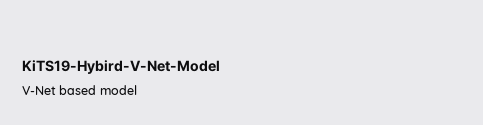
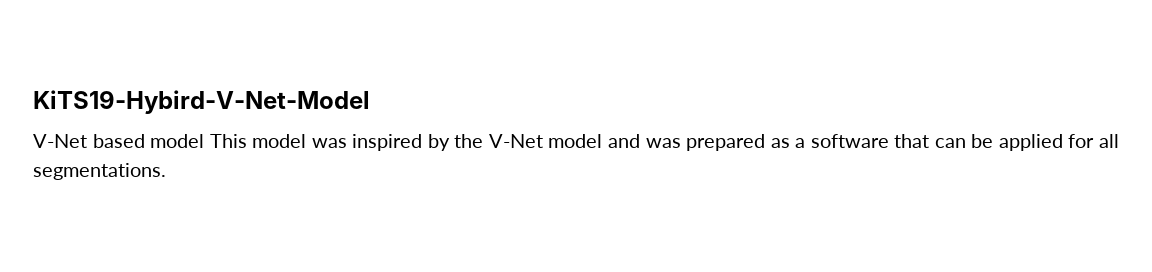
- V-Net based model
+ V-Net based model This model was inspired by the V-Net model and was prepared as a software that can be applied for all segmentations.

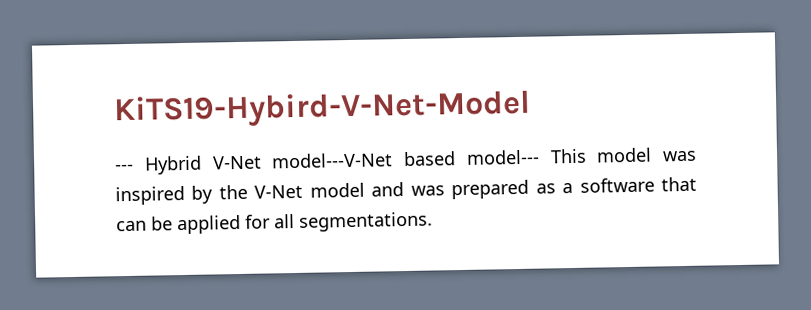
- V-Net based model This model was inspired by the V-Net model and was prepared as a software that can be applied for all segmentations.
+ --- Hybrid V-Net model---V-Net based model--- This model was inspired by the V-Net model and was prepared as a software that can be applied for all segmentations.

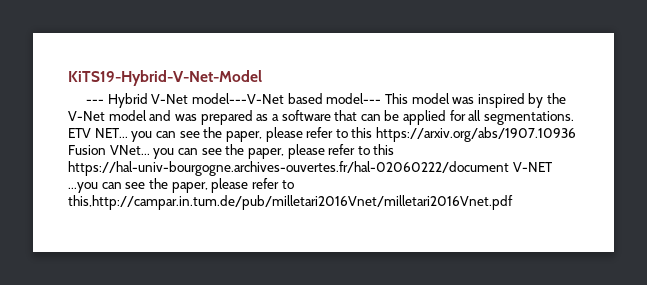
- KiTS19-Hybird-V-Net-Model
+ KiTS19-Hybrid-V-Net-Model
+ ETV NET... you can see the paper, please refer to this https://arxiv.org/abs/1907.10936 Fusion VNet... you can see the paper, please refer to this https://hal-univ-bourgogne.archives-ouvertes.fr/hal-02060222/document V-NET ...you can see the paper, please refer to this,http://campar.in.tum.de/pub/milletari2016Vnet/milletari2016Vnet.pdf

